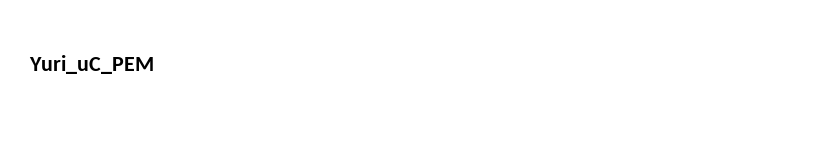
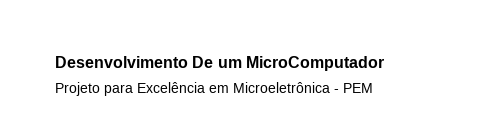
- Yuri_uC_PEM
+ Desenvolvimento De um MicroComputador
+ Projeto para Excelência em Microeletrônica - PEM

